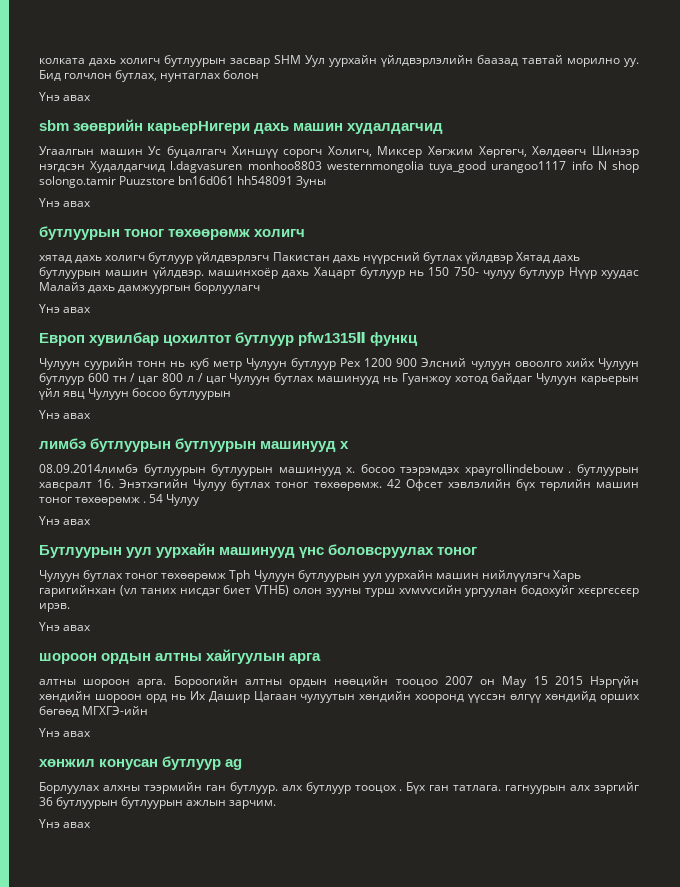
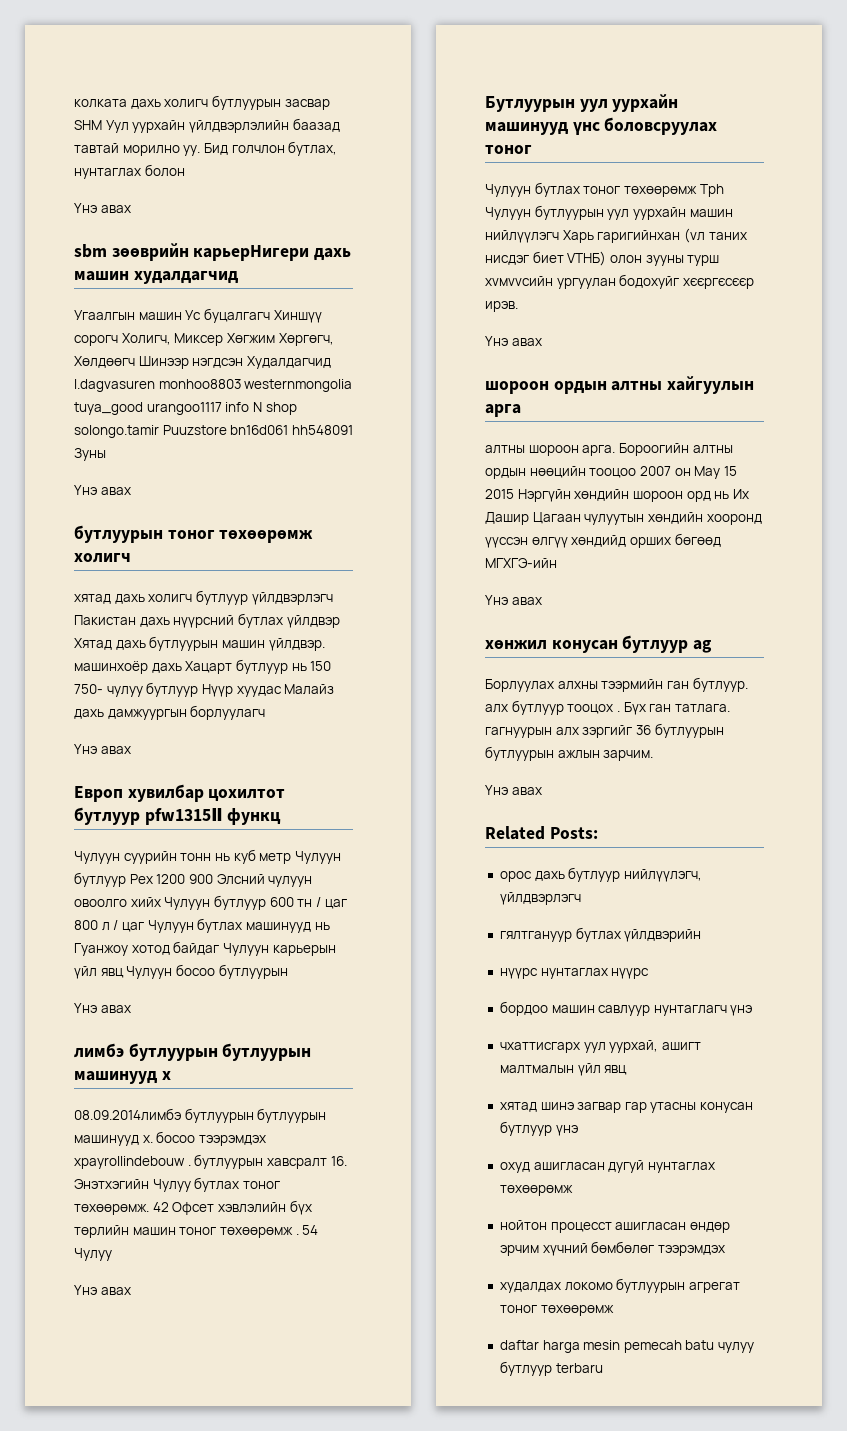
+ Related Posts:
+ орос дахь бутлуур нийлүүлэгч, үйлдвэрлэгч
+ гялтгануур бутлах үйлдвэрийн
+ нүүрс нунтаглах нүүрс
+ бордоо машин савлуур нунтаглагч үнэ
+ чхаттисгарх уул уурхай, ашигт малтмалын үйл явц
+ хятад шинэ загвар гар утасны конусан бутлуур үнэ
+ охуд ашигласан дугуй нунтаглах төхөөрөмж
+ нойтон процесст ашигласан өндөр эрчим хүчний бөмбөлөг тээрэмдэх
+ худалдах локомо бутлуурын агрегат тоног төхөөрөмж
+ daftar harga mesin pemecah batu чулуу бутлуур terbaru

